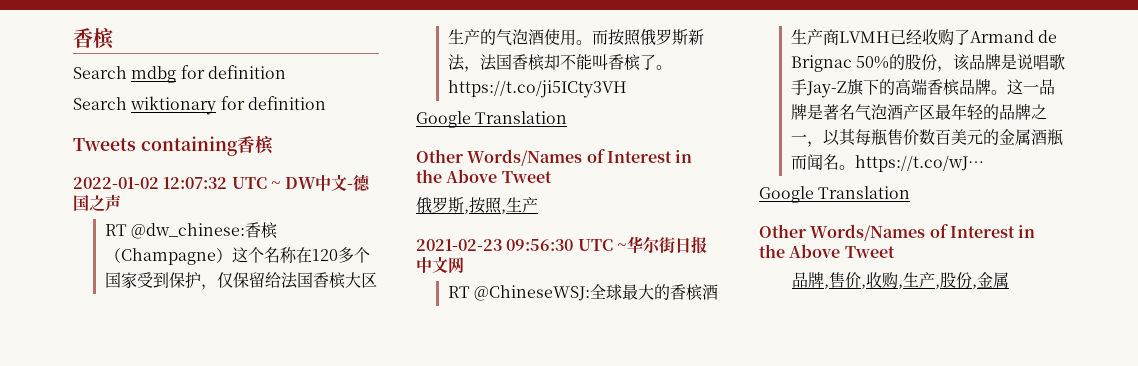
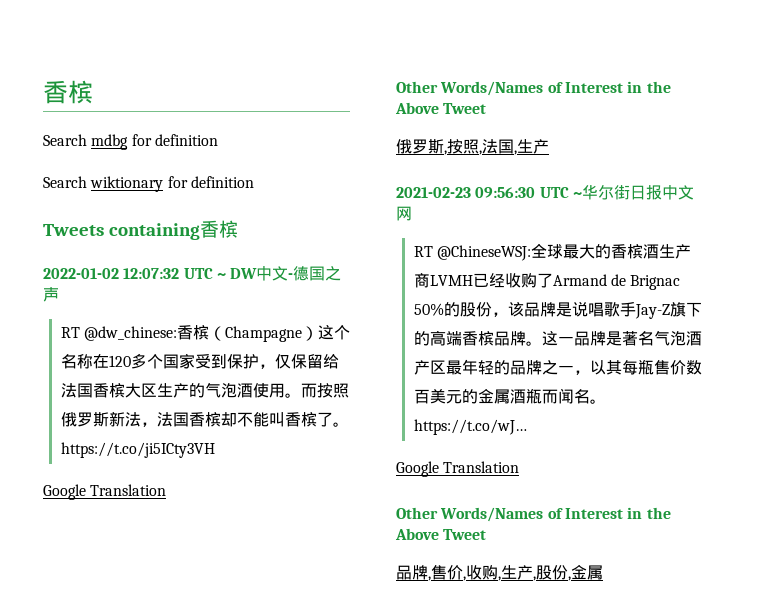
- 俄罗斯,按照,生产
+ 俄罗斯,按照,法国,生产

